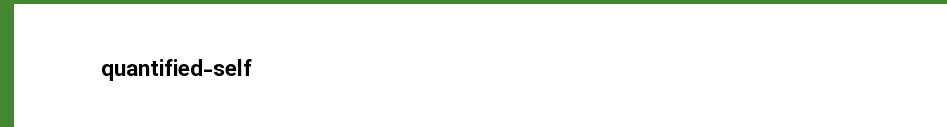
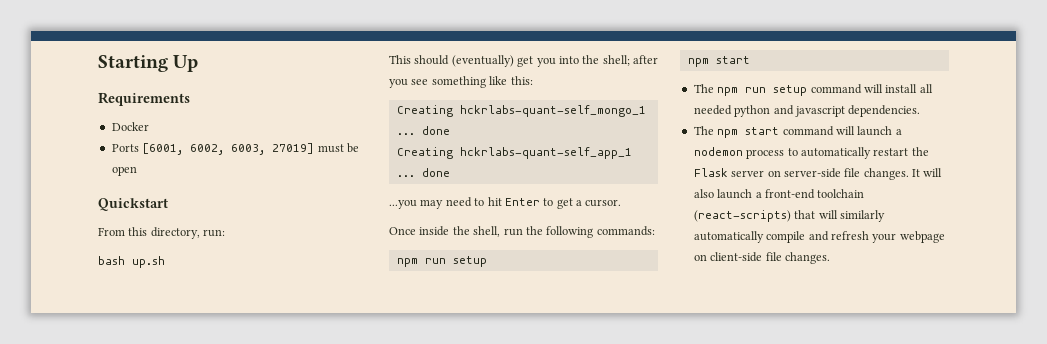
- quantified-self
+ Starting Up
+ Requirements
+ Docker
+ Ports [6001, 6002, 6003, 27019] must be open
+ Quickstart
+ From this directory, run:
+ bash up.sh
+ This should (eventually) get you into the shell; after you see something like this:
+ Creating hckrlabs-quant-self_mongo_1 ... done
+ Creating hckrlabs-quant-self_app_1 ... done
+ ...you may need to hit Enter to get a cursor.
+ Once inside the shell, run the following commands:
+ npm run setup
+ npm start
+ The npm run setup command will install all needed python and javascript dependencies.
+ The npm start command will launch a nodemon process to automatically restart the Flask server on server-side file changes. It will also launch a front-end toolchain (react-scripts) that will similarly automatically compile and refresh your webpage on client-side file changes.

